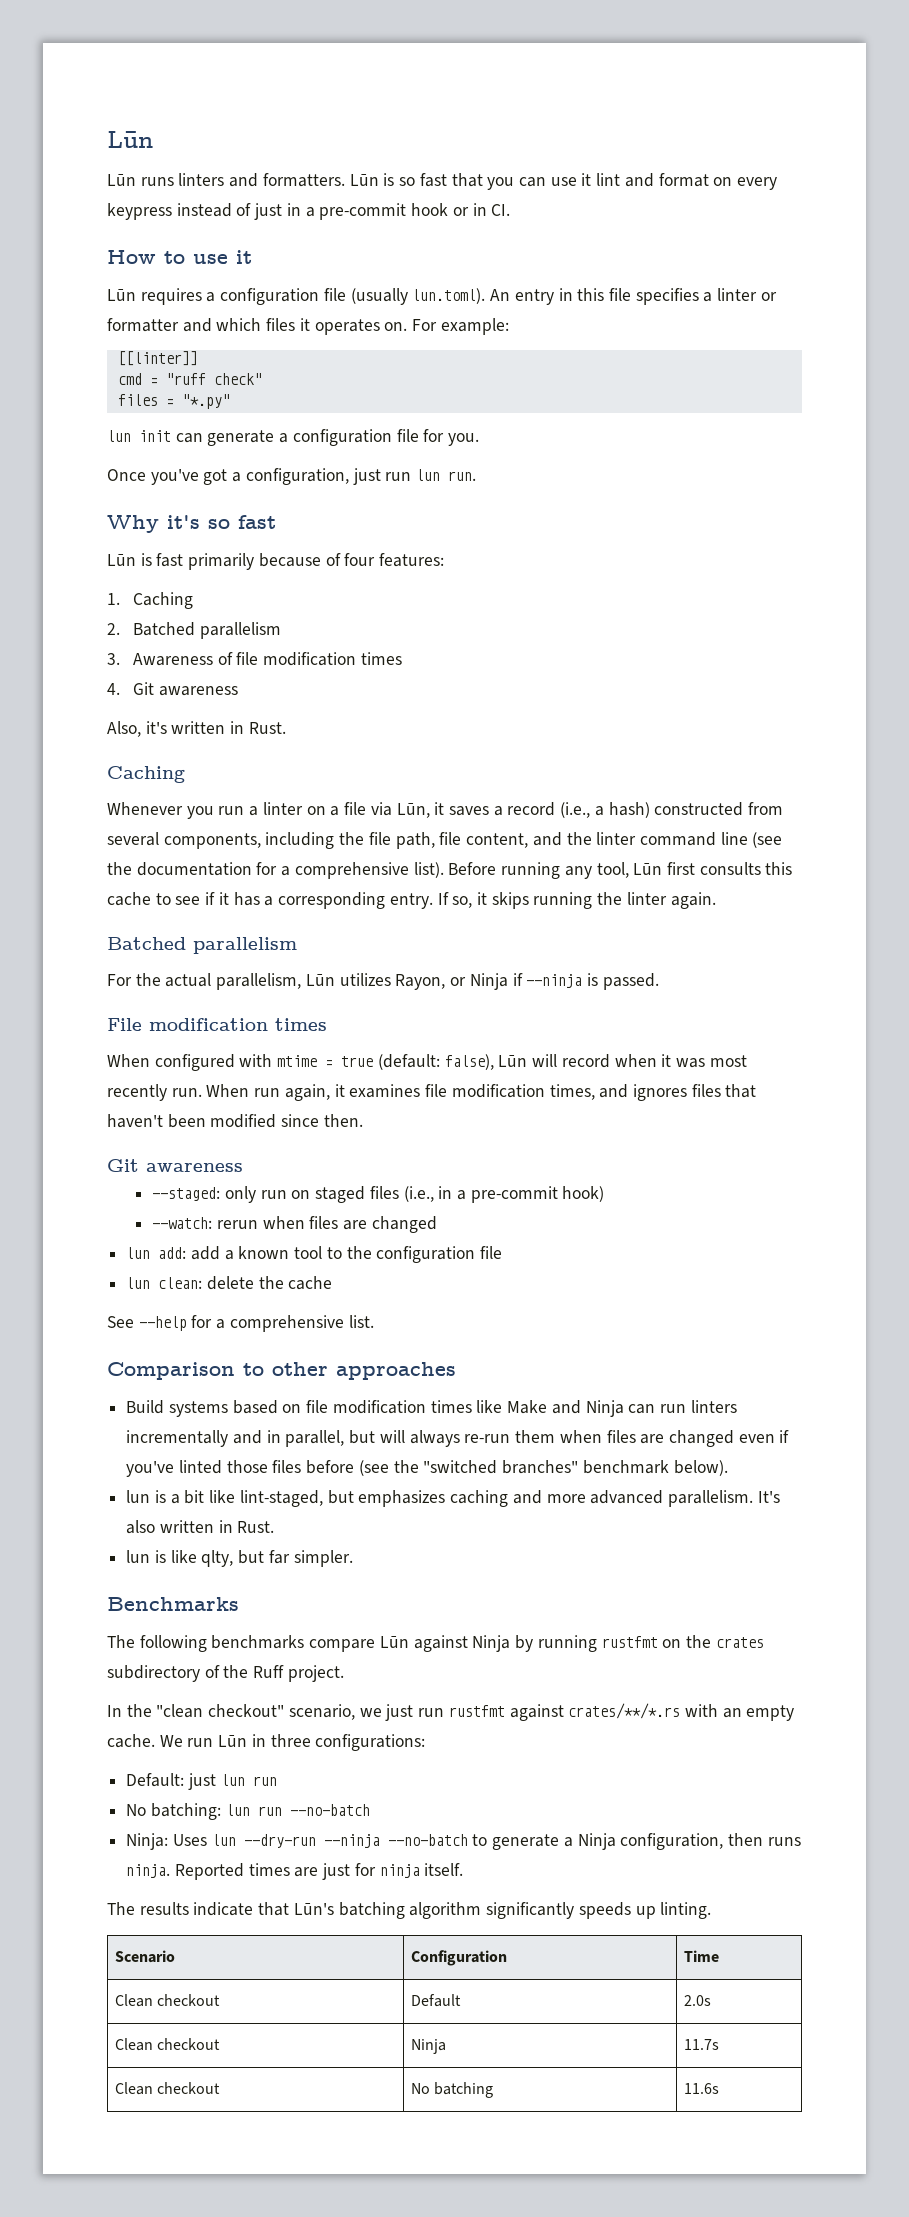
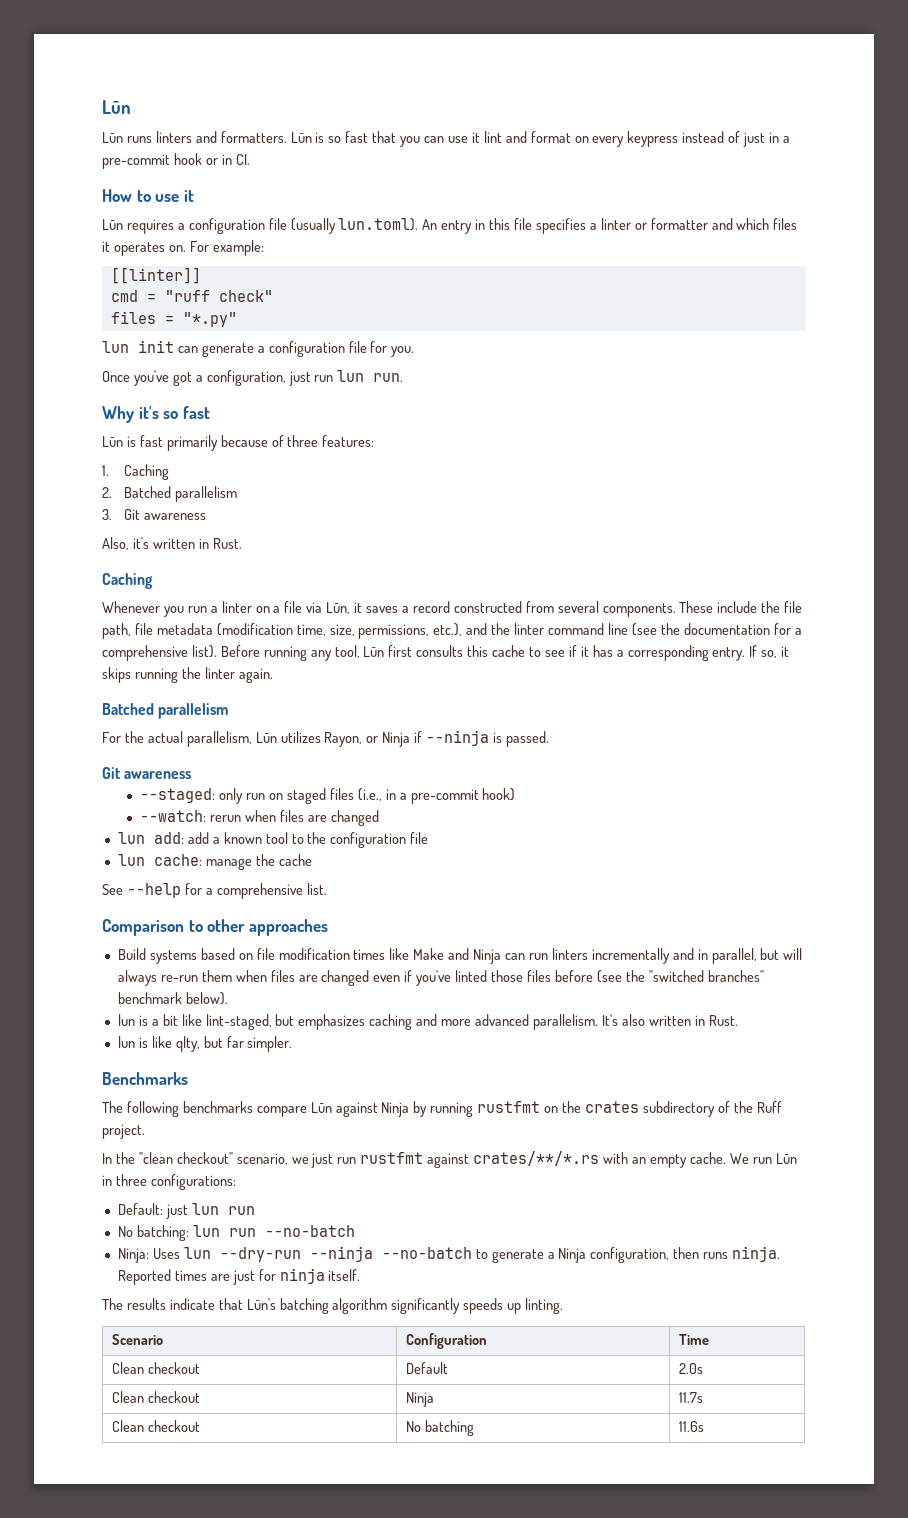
- Lūn is fast primarily because of four features:
+ Lūn is fast primarily because of three features:
- 3. Awareness of file modification times
- 4. Git awareness
+ 3. Git awareness
- Whenever you run a linter on a file via Lūn, it saves a record (i.e., a hash) constructed from several components, including the file path, file content, and the linter command line (see the documentation for a comprehensive list).
+ Whenever you run a linter on a file via Lūn, it saves a record constructed from several components. These include the file path, file metadata (modification time, size, permissions, etc.), and the linter command line (see the documentation for a comprehensive list).
- File modification times
- When configured with mtime = true (default: false), Lūn will record when it was most recently run. When run again, it examines file modification times, and ignores files that haven't been modified since then.
- lun clean: delete the cache
+ lun cache: manage the cache

